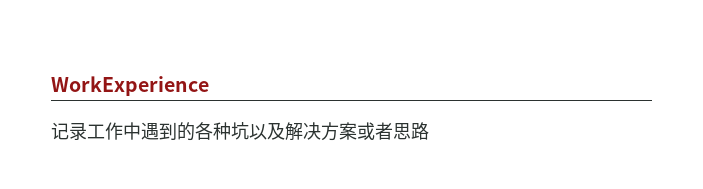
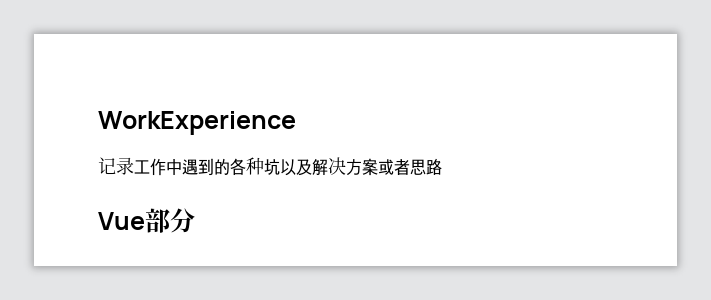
+ Vue部分

